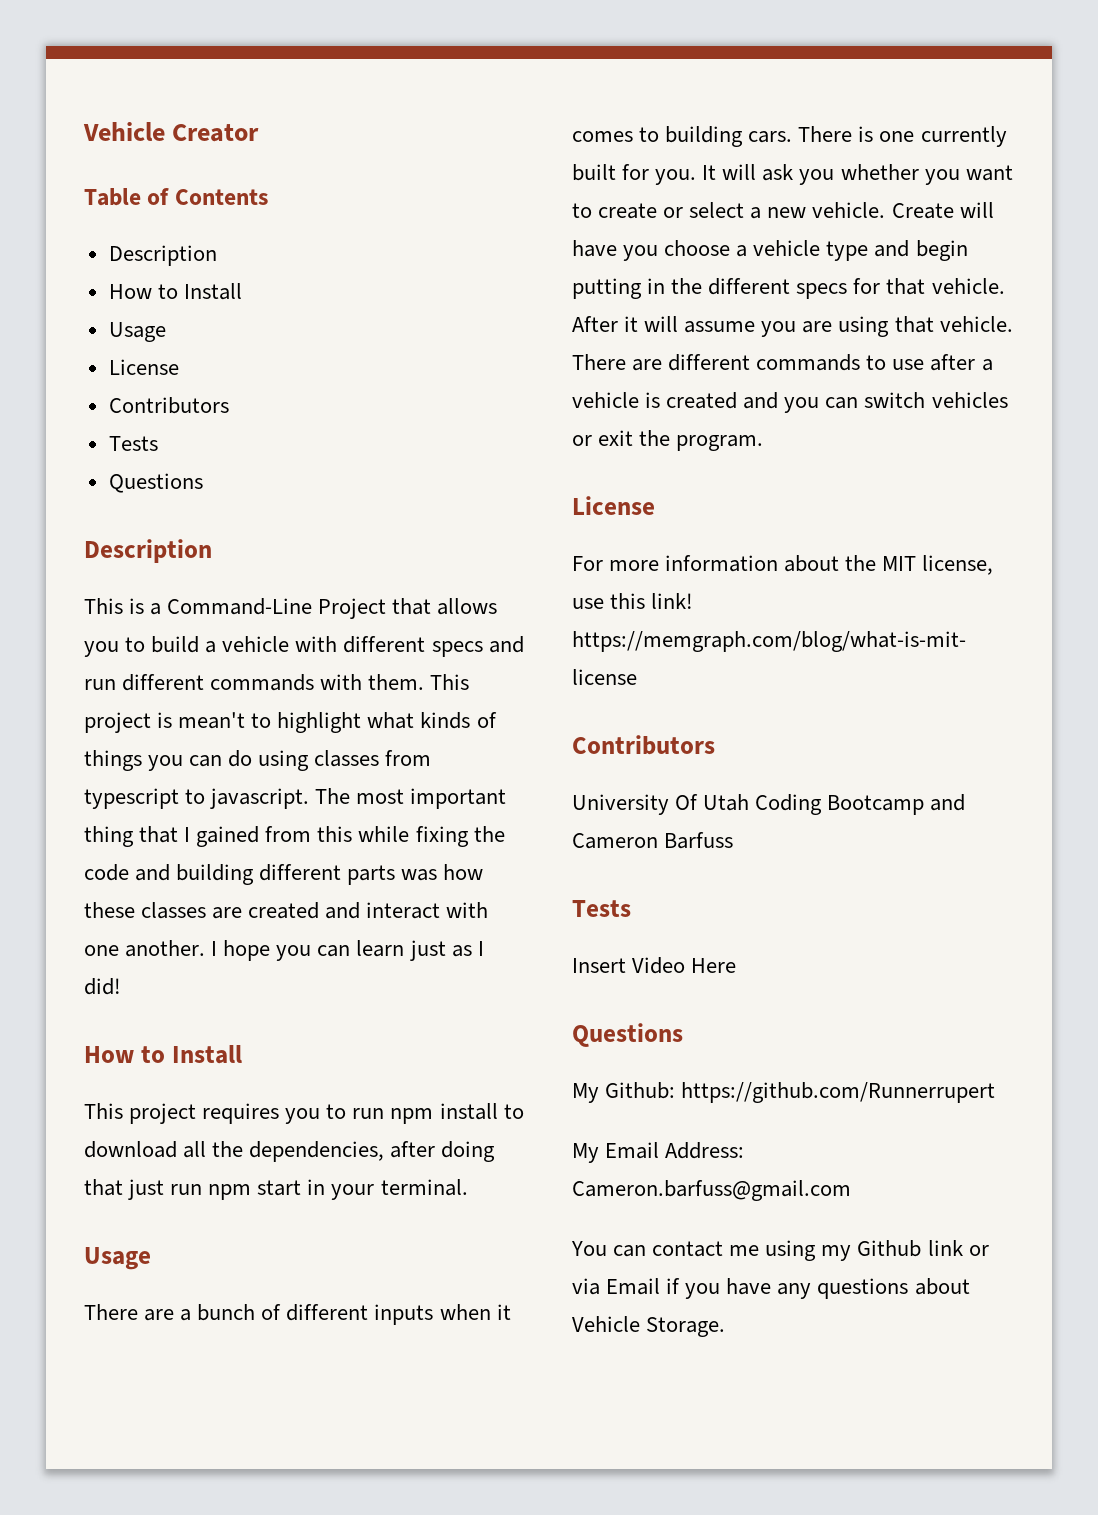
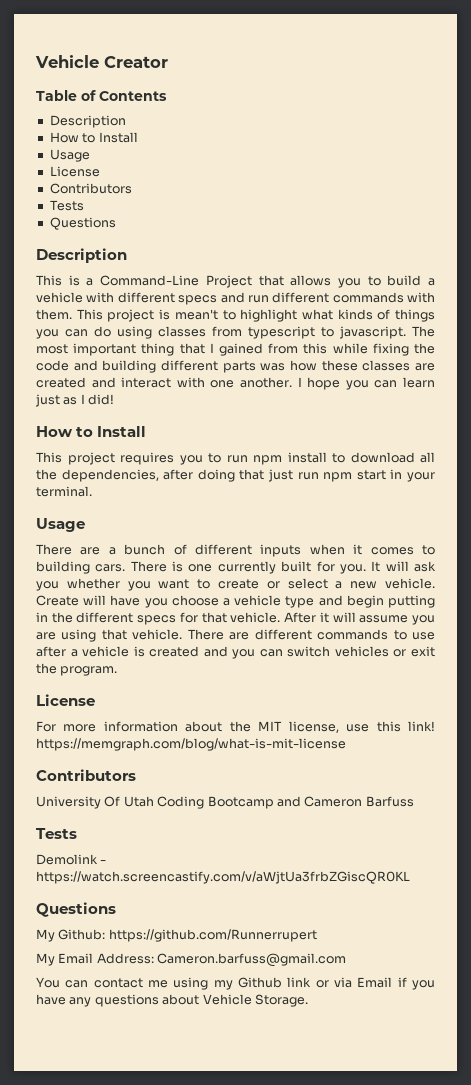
- Insert Video Here
+ Demolink - https://watch.screencastify.com/v/aWjtUa3frbZGiscQR0KL

